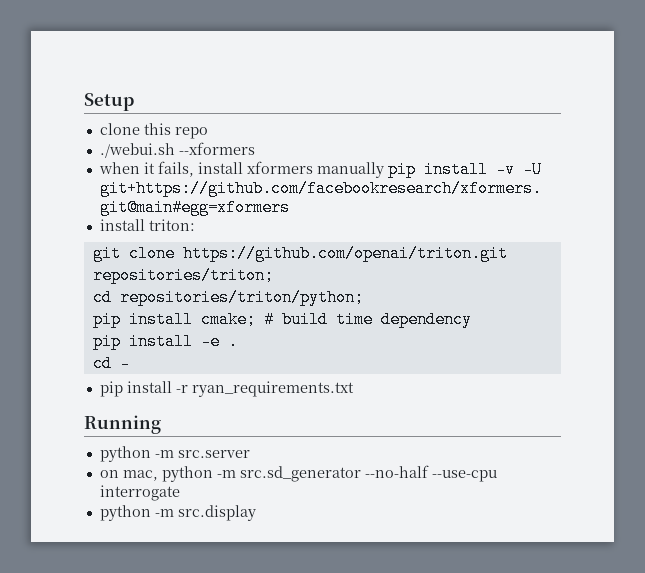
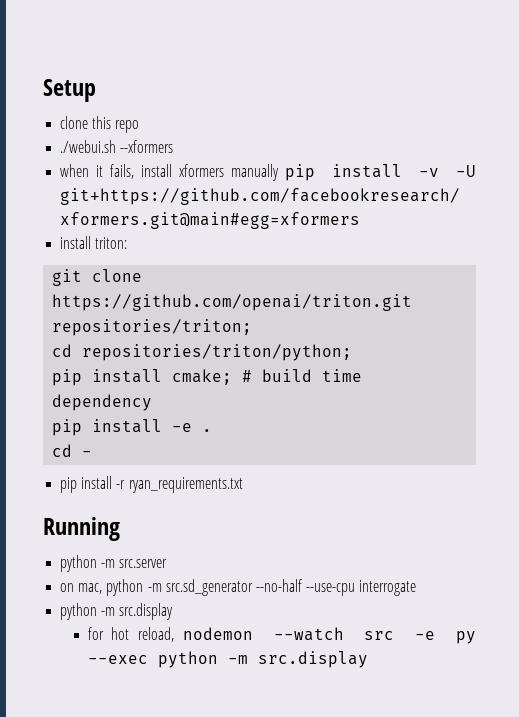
+ for hot reload, nodemon --watch src -e py --exec python -m src.display

